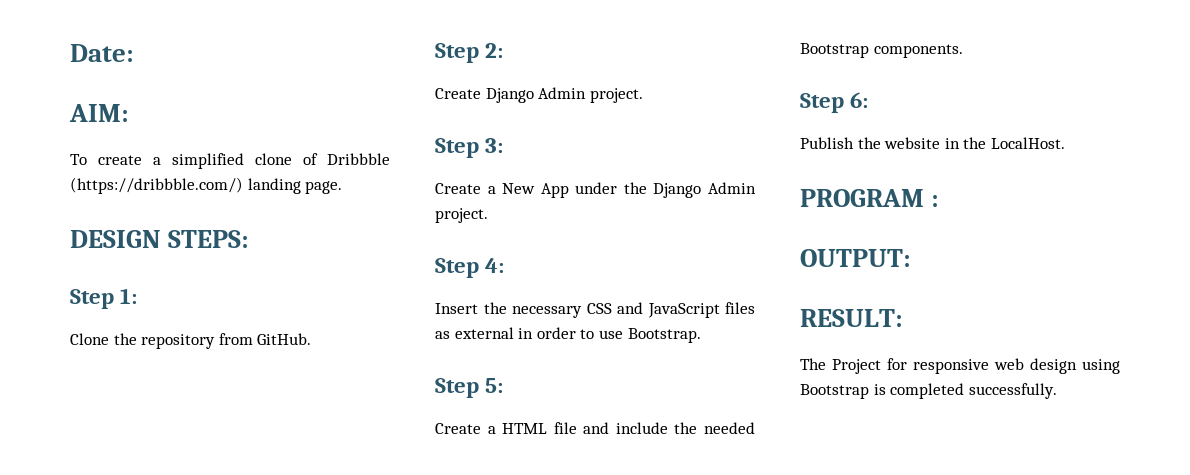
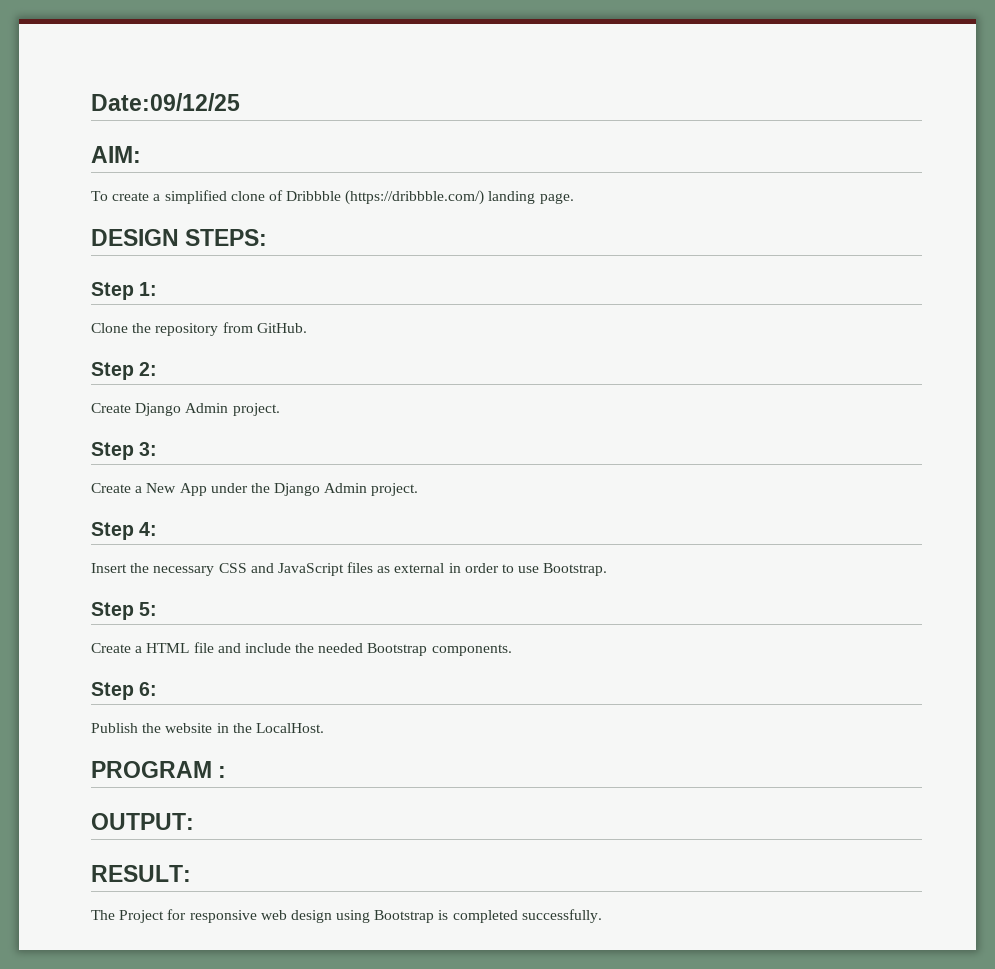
- Date:
+ Date:09/12/25

